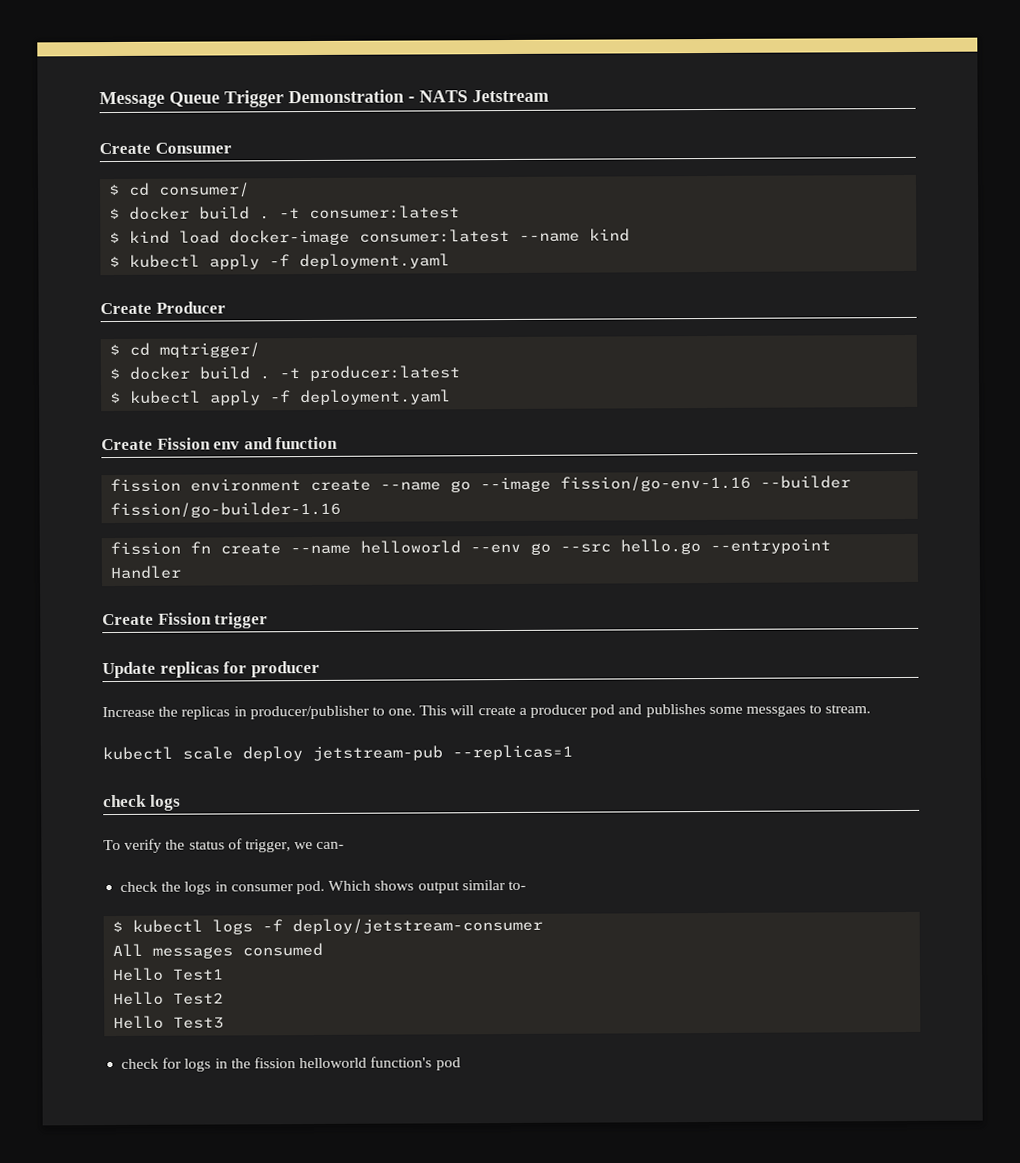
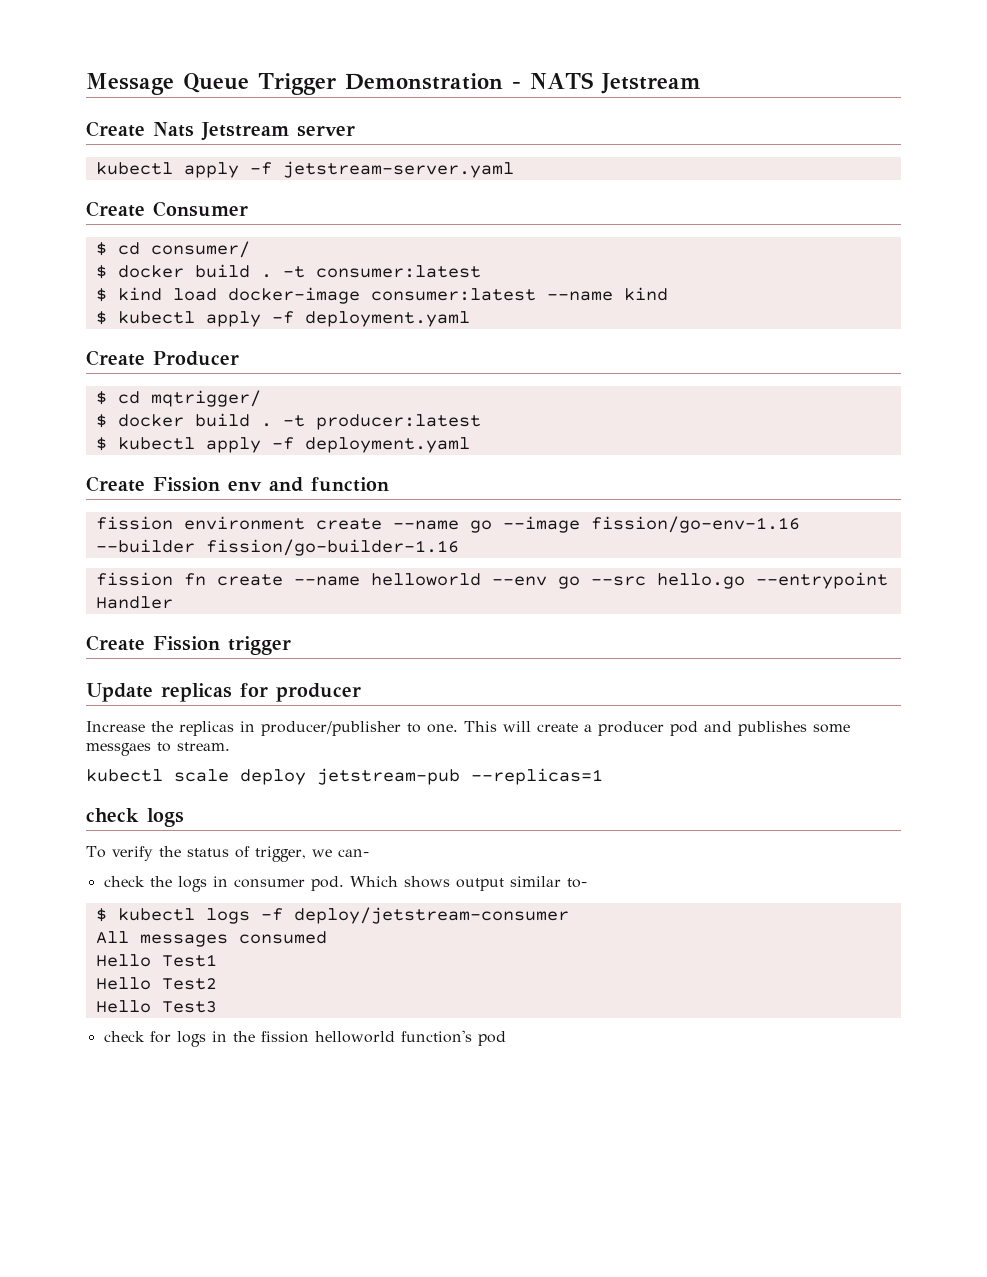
+ Create Nats Jetstream server
+ kubectl apply -f jetstream-server.yaml

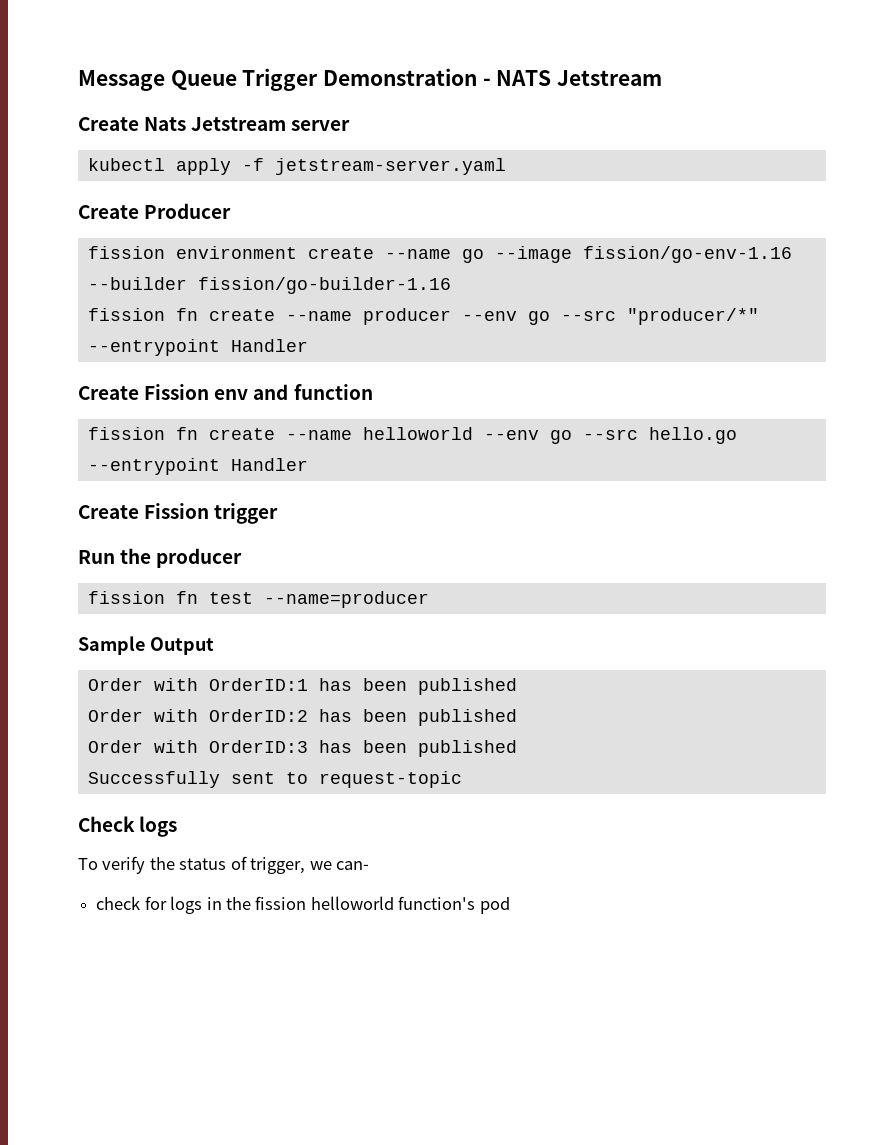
- Create Consumer
- $ cd consumer/
- $ docker build . -t consumer:latest
- $ kind load docker-image consumer:latest --name kind
- $ kubectl apply -f deployment.yaml
  Create Producer
- $ cd mqtrigger/
- $ docker build . -t producer:latest
- $ kubectl apply -f deployment.yaml
- Create Fission env and function
+ fission fn create --name producer --env go --src "producer/*" --entrypoint Handler
+ Create Fission env and function
- Update replicas for producer
- Increase the replicas in producer/publisher to one. This will create a producer pod and publishes some messgaes to stream.
- kubectl scale deploy jetstream-pub --replicas=1
- check logs
+ Run the producer
+ fission fn test --name=producer
+ Sample Output
+ Order with OrderID:1 has been published
+ Order with OrderID:2 has been published
+ Order with OrderID:3 has been published
+ Successfully sent to request-topic
+ Check logs
- check the logs in consumer pod. Which shows output similar to-
- $ kubectl logs -f deploy/jetstream-consumer
- All messages consumed
- Hello Test1
- Hello Test2
- Hello Test3

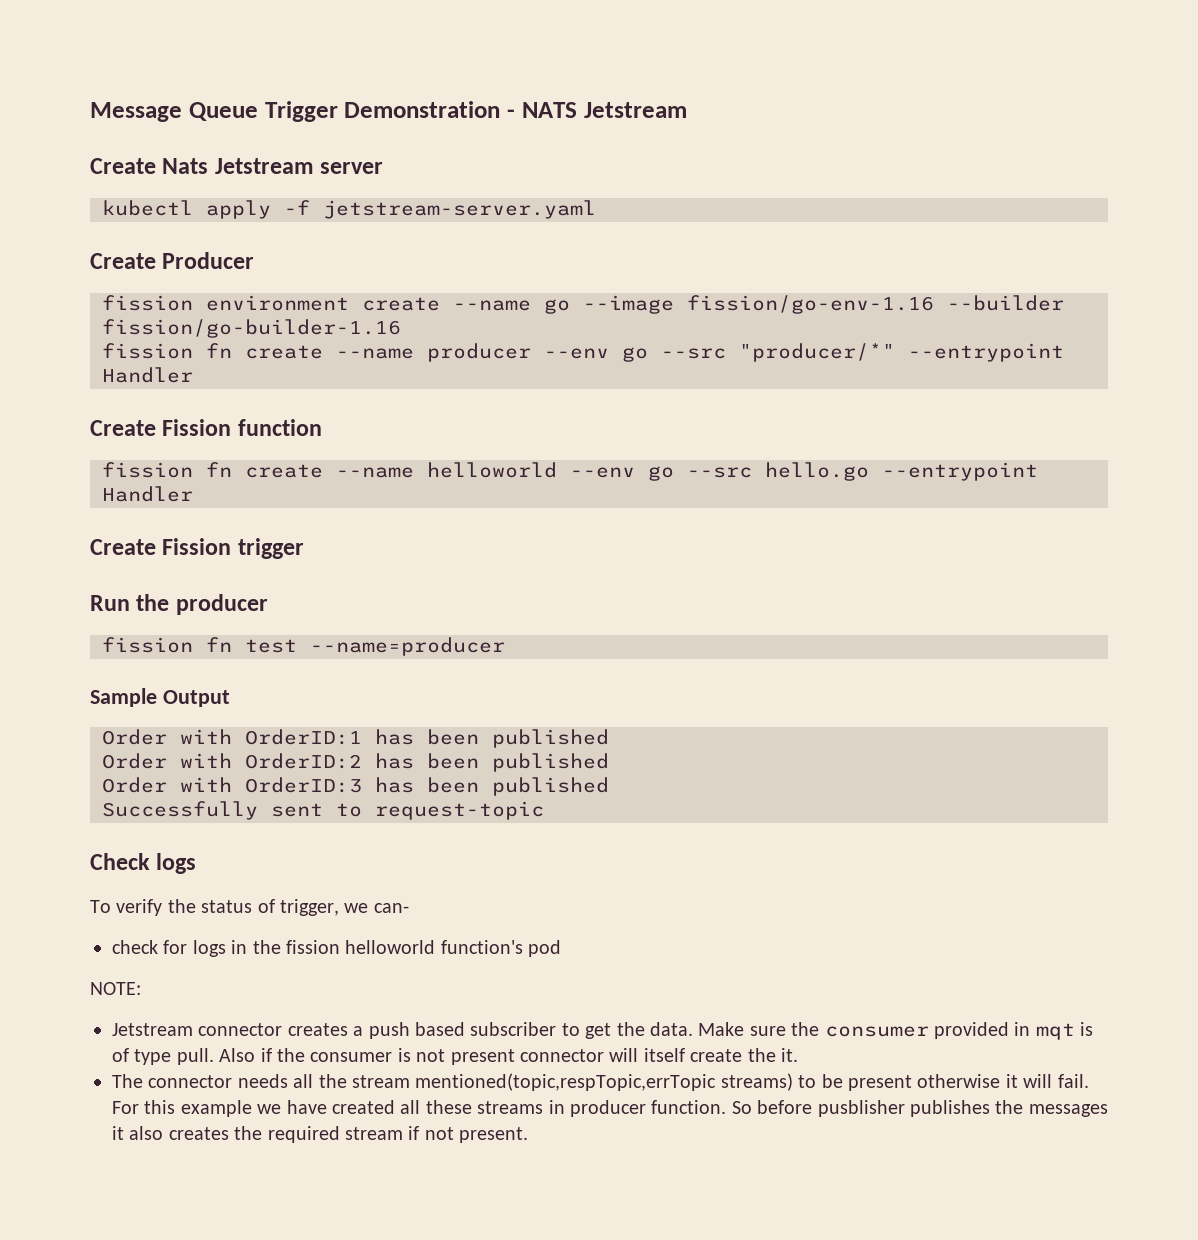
- Create Fission env and function
+ Create Fission function
+ NOTE:
+ Jetstream connector creates a push based subscriber to get the data. Make sure the consumer provided in mqt is of type pull. Also if the consumer is not present connector will itself create the it.
+ The connector needs all the stream mentioned(topic,respTopic,errTopic streams) to be present otherwise it will fail. For this example we have created all these streams in producer function. So before pusblisher publishes the messages it also creates the required stream if not present.

